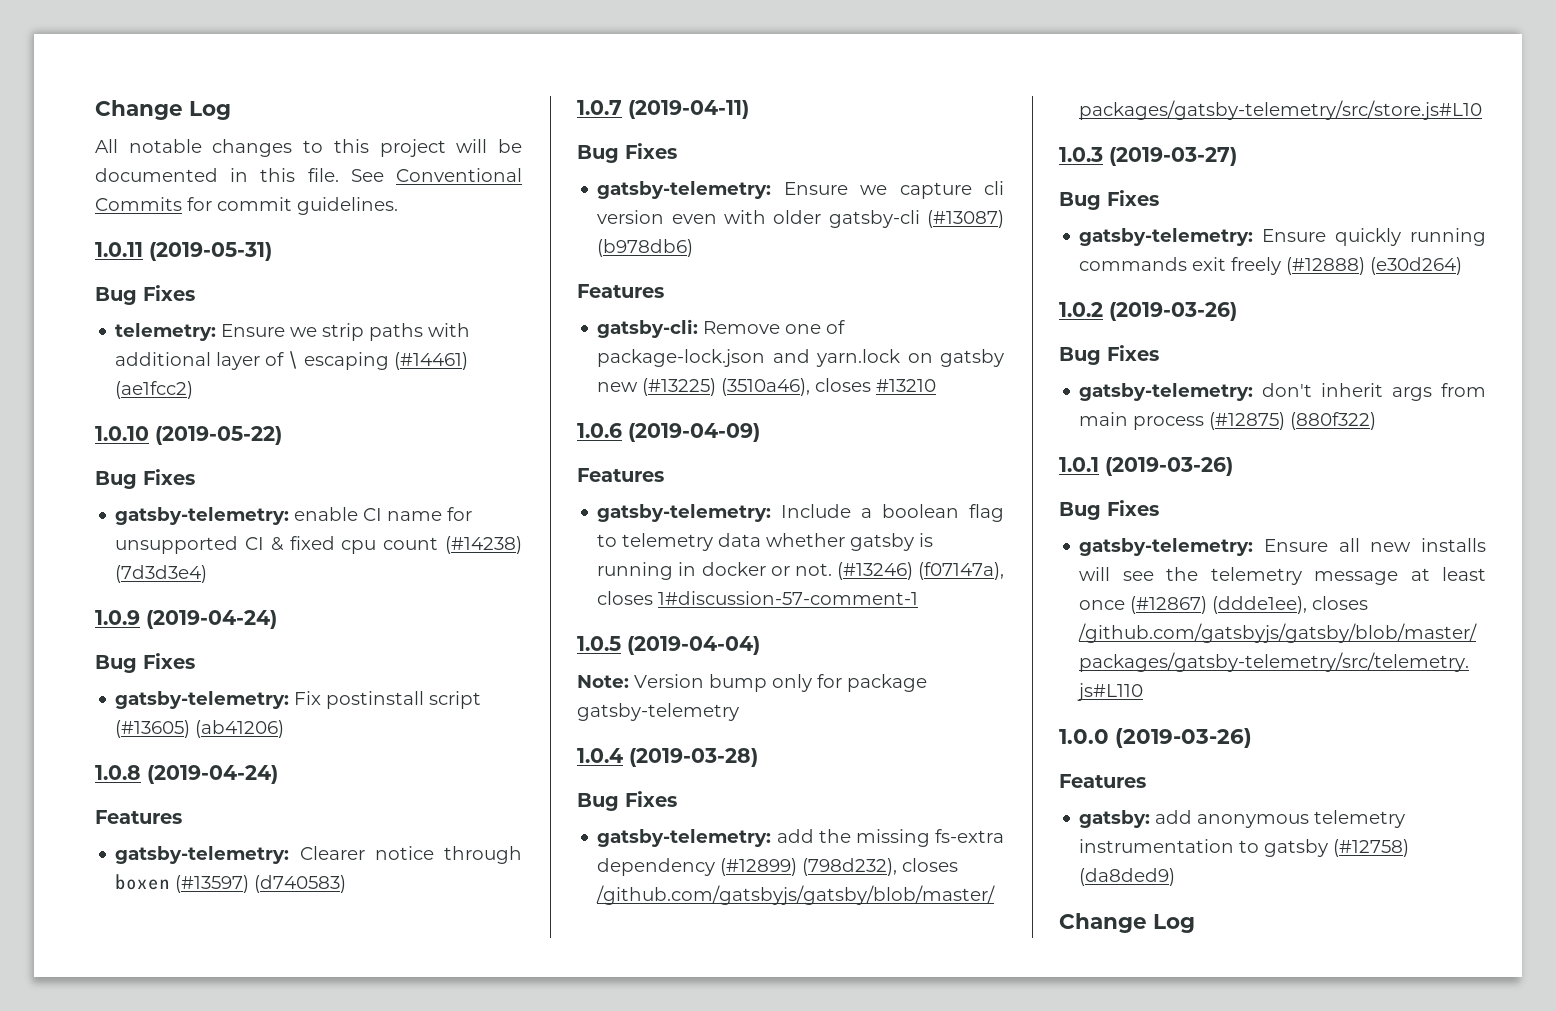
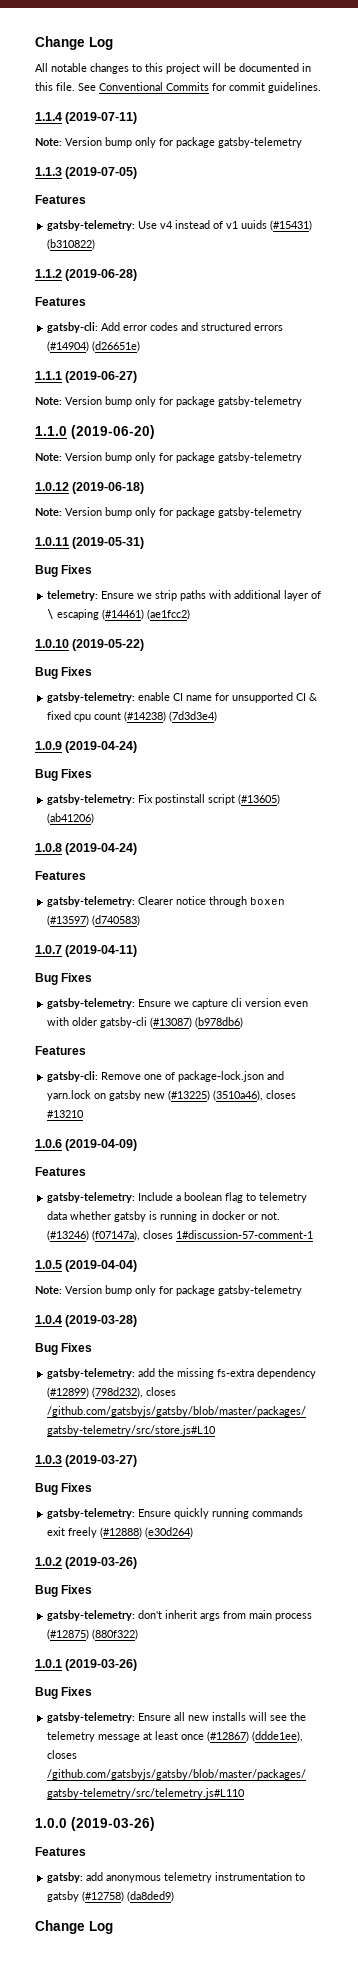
+ 1.1.4 (2019-07-11)
+ Note: Version bump only for package gatsby-telemetry
+ 1.1.3 (2019-07-05)
+ Features
+ gatsby-telemetry: Use v4 instead of v1 uuids (#15431) (b310822)
+ 1.1.2 (2019-06-28)
+ Features
+ gatsby-cli: Add error codes and structured errors (#14904) (d26651e)
+ 1.1.1 (2019-06-27)
+ Note: Version bump only for package gatsby-telemetry
+ 1.1.0 (2019-06-20)
+ Note: Version bump only for package gatsby-telemetry
+ 1.0.12 (2019-06-18)
+ Note: Version bump only for package gatsby-telemetry

